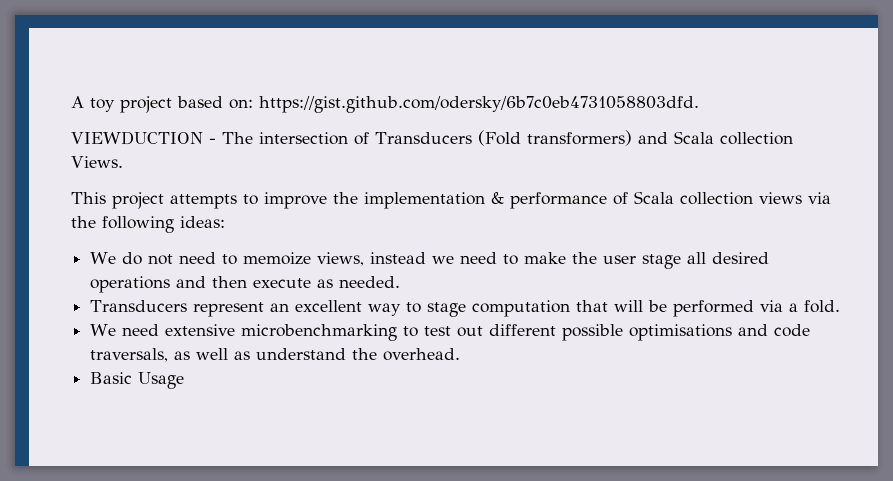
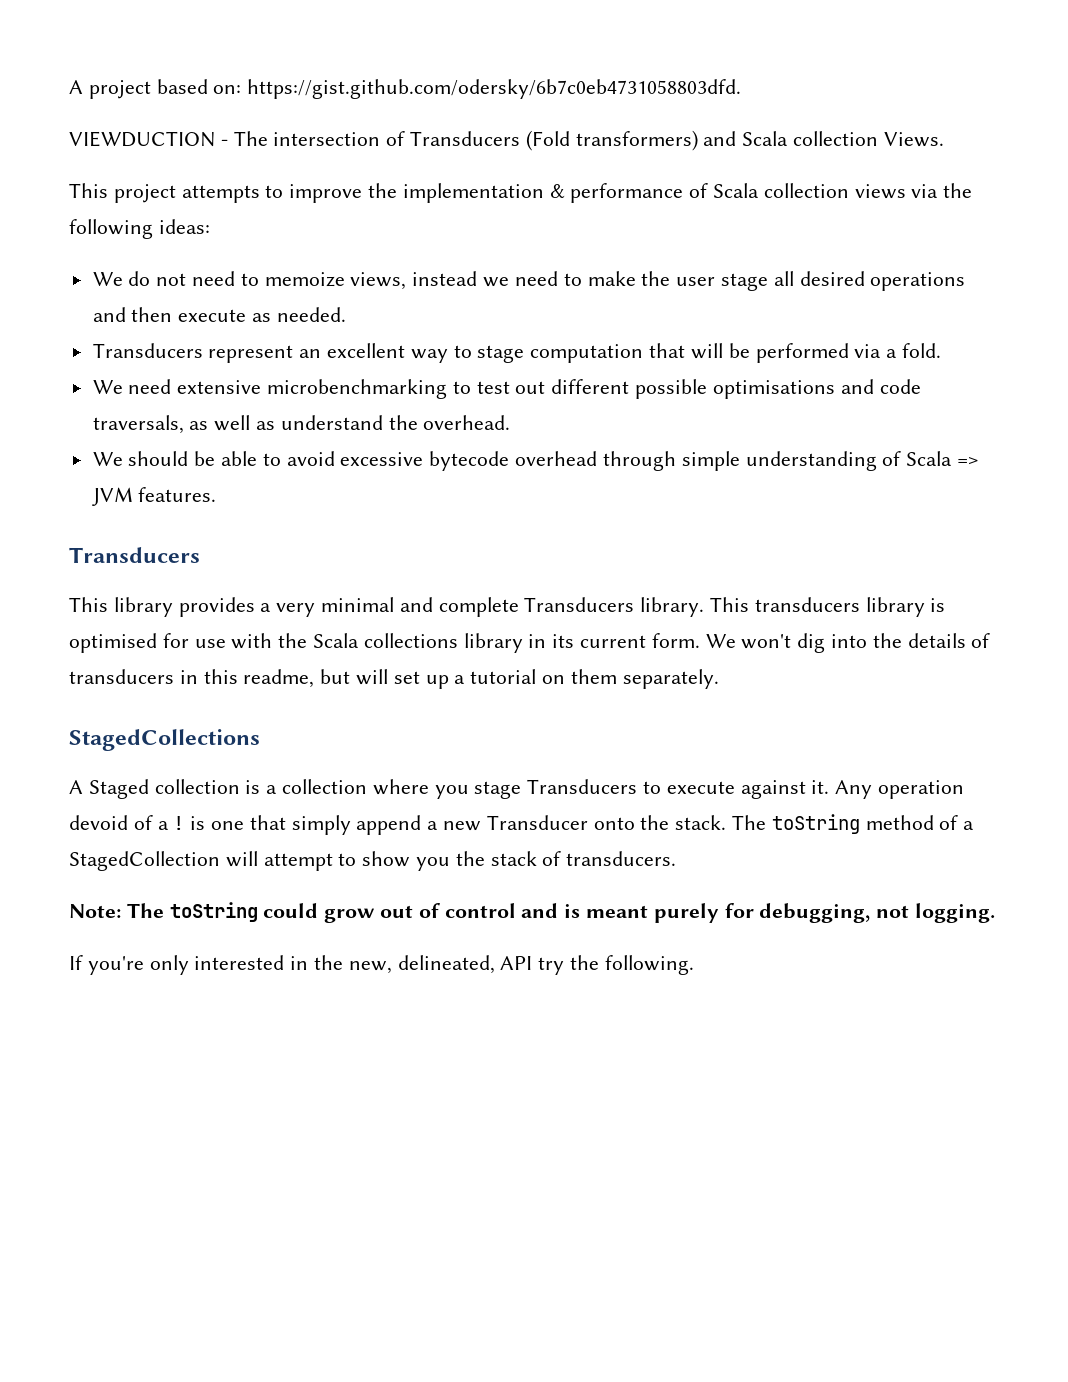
- A toy project based on: https://gist.github.com/odersky/6b7c0eb4731058803dfd.
+ A project based on: https://gist.github.com/odersky/6b7c0eb4731058803dfd.
- Basic Usage
+ We should be able to avoid excessive bytecode overhead through simple understanding of Scala => JVM features.
+ Transducers
+ This library provides a very minimal and complete Transducers library. This transducers library is optimised for use with the Scala collections library in its current form. We won't dig into the details of transducers in this readme, but will set up a tutorial on them separately.
+ StagedCollections
+ A Staged collection is a collection where you stage Transducers to execute against it. Any operation devoid of a ! is one that simply append a new Transducer onto the stack. The toString method of a StagedCollection will attempt to show you the stack of transducers.
+ Note: The toString could grow out of control and is meant purely for debugging, not logging.
+ If you're only interested in the new, delineated, API try the following.

